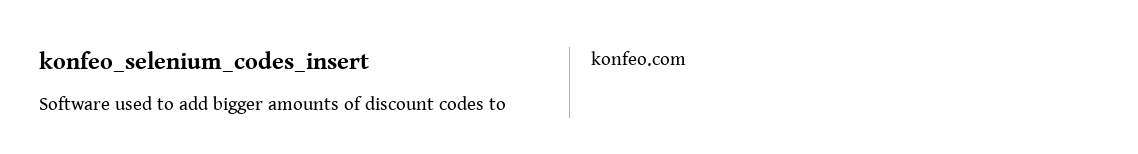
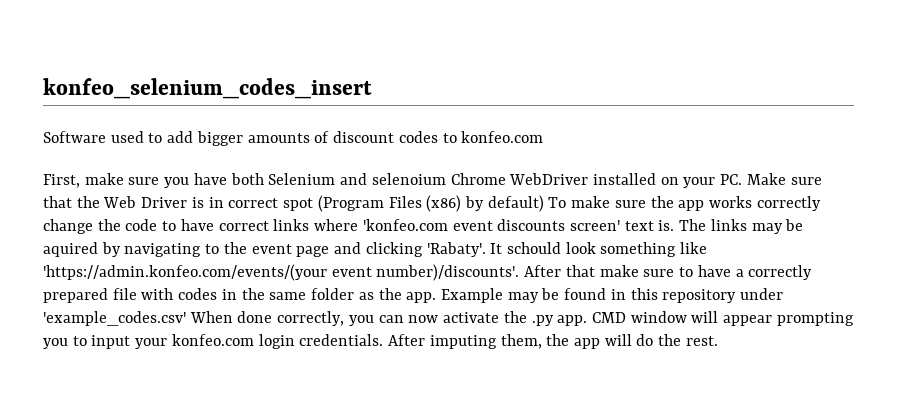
+ First, make sure you have both Selenium and selenoium Chrome WebDriver installed on your PC. Make sure that the Web Driver is in correct spot (Program Files (x86) by default) To make sure the app works correctly change the code to have correct links where 'konfeo.com event discounts screen' text is. The links may be aquired by navigating to the event page and clicking 'Rabaty'. It schould look something like 'https://admin.konfeo.com/events/(your event number)/discounts'. After that make sure to have a correctly prepared file with codes in the same folder as the app. Example may be found in this repository under 'example_codes.csv' When done correctly, you can now activate the .py app. CMD window will appear prompting you to input your konfeo.com login credentials. After imputing them, the app will do the rest.

